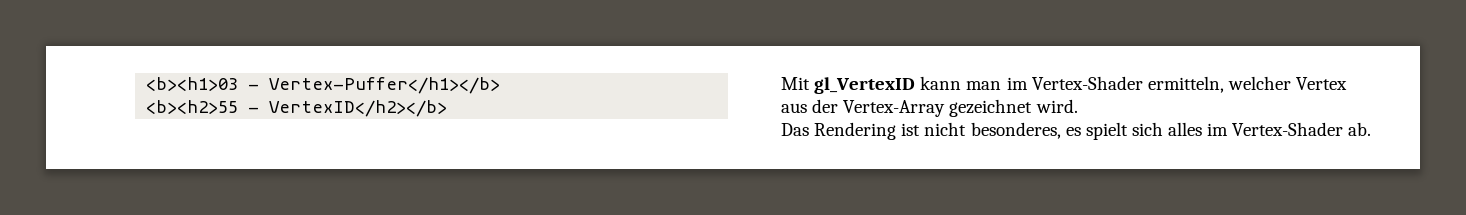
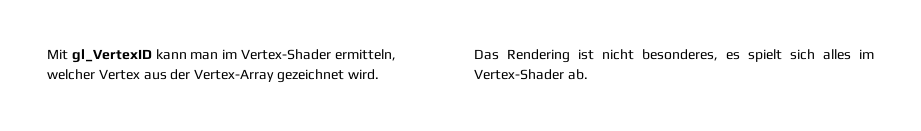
- <b><h1>03 - Vertex-Puffer</h1></b>
- <b><h2>55 - VertexID</h2></b>

